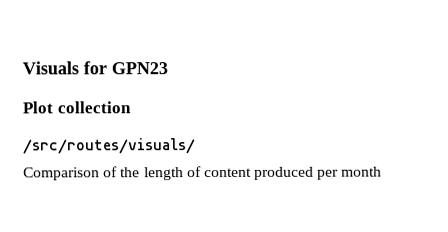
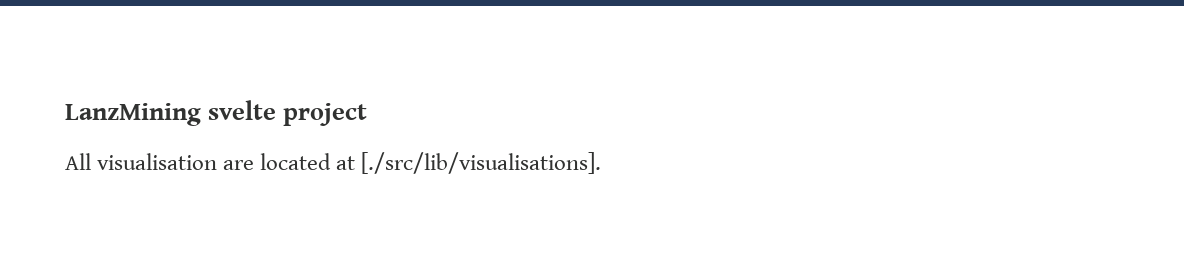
- Visuals for GPN23
- Plot collection
- /src/routes/visuals/
- Comparison of the length of content produced per month
+ LanzMining svelte project
+ All visualisation are located at [./src/lib/visualisations].

